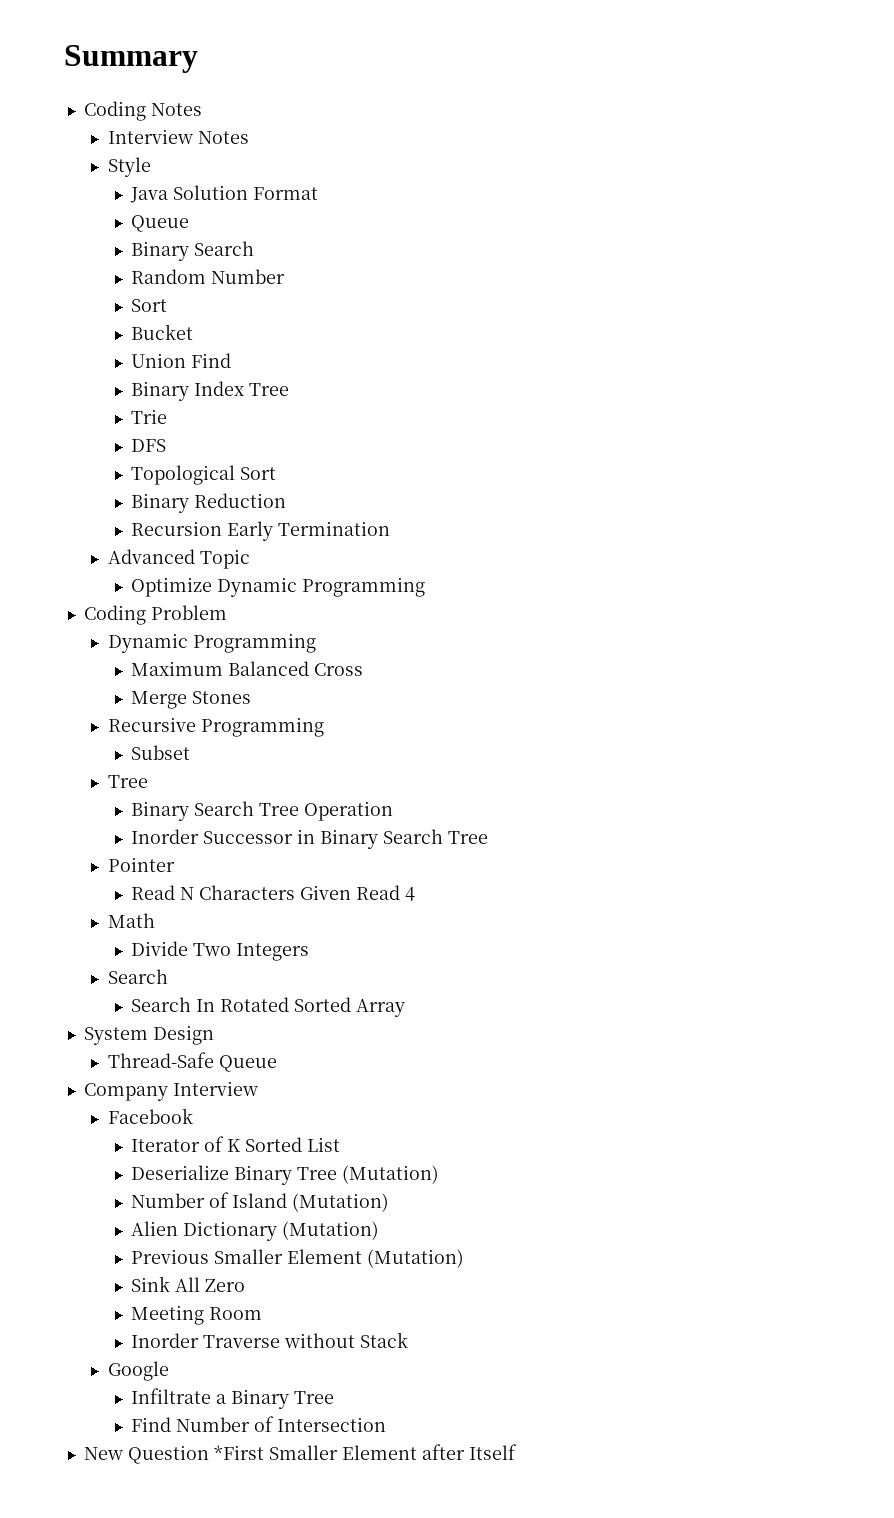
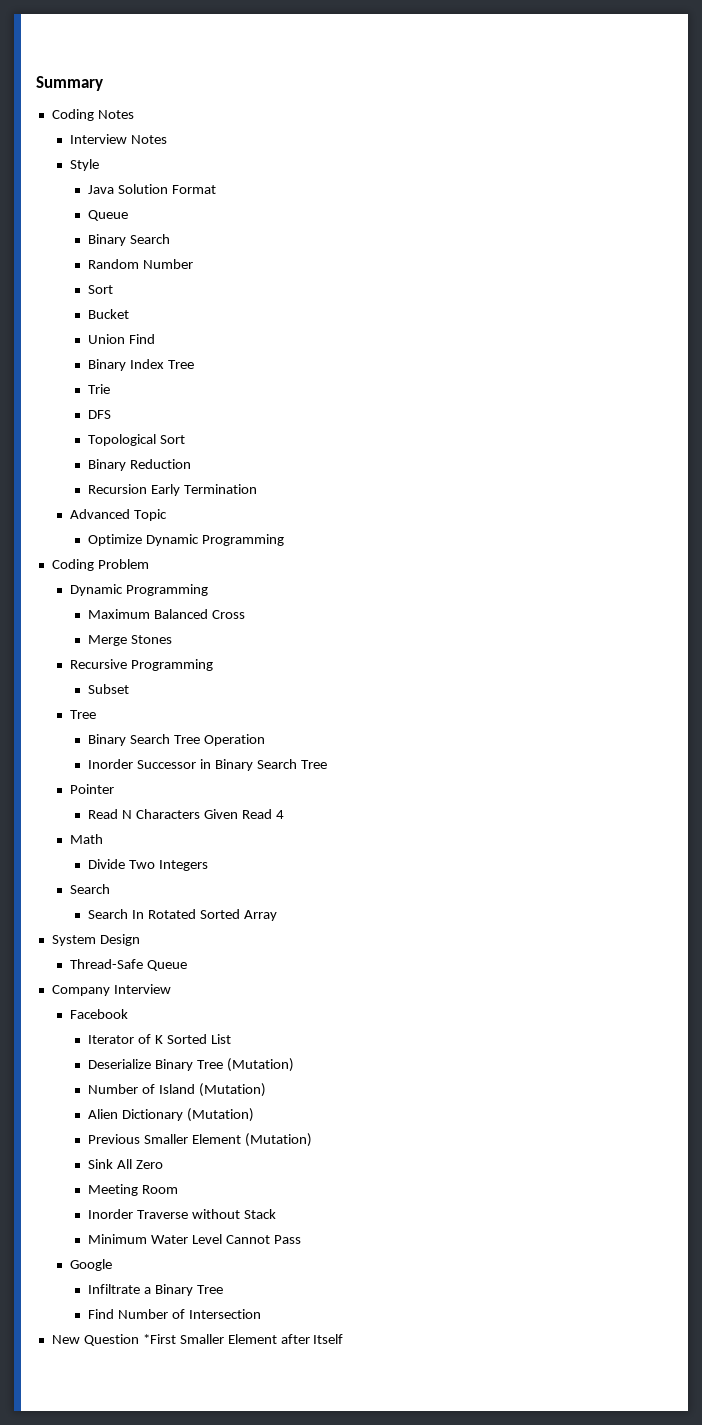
+ Minimum Water Level Cannot Pass

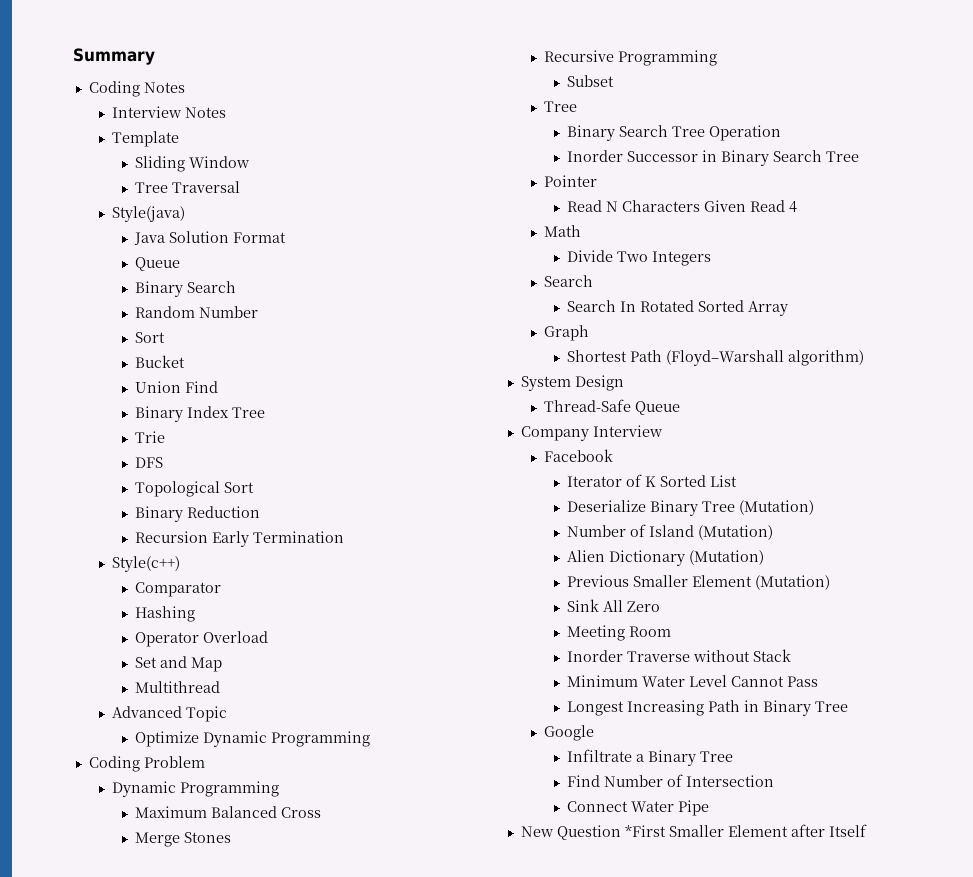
- Style
+ Template
+ Sliding Window
+ Tree Traversal
+ Style(java)
+ Style(c++)
+ Comparator
+ Hashing
+ Operator Overload
+ Set and Map
+ Multithread
+ Graph
+ Shortest Path (Floyd–Warshall algorithm)
+ Longest Increasing Path in Binary Tree
+ Connect Water Pipe

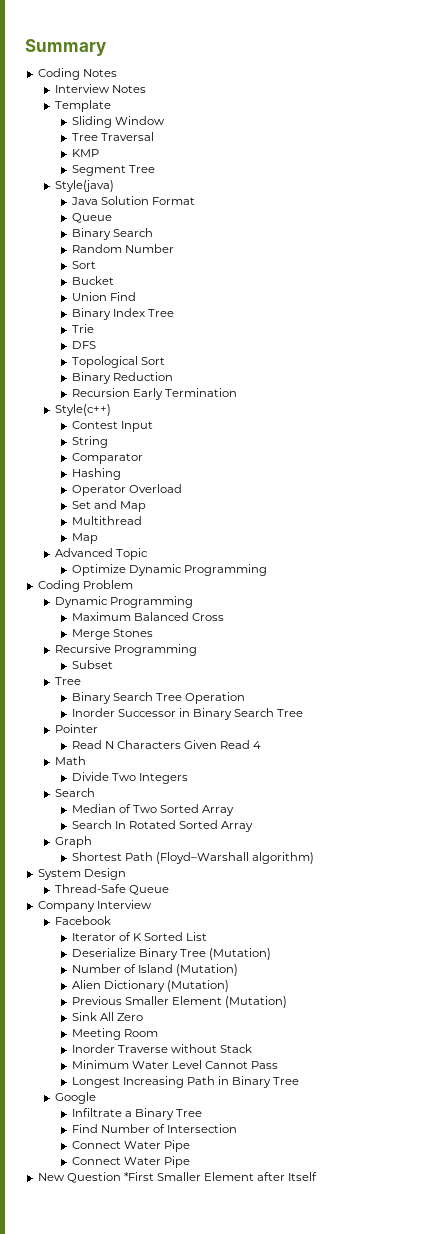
+ KMP
+ Segment Tree
+ Contest Input
+ String
  Multithread
+ Map
+ Median of Two Sorted Array
  Find Number of Intersection
+ Connect Water Pipe

